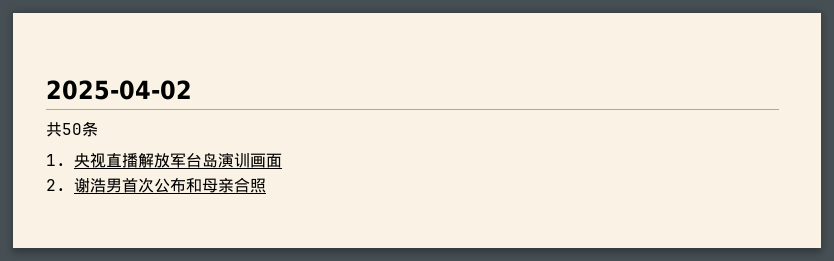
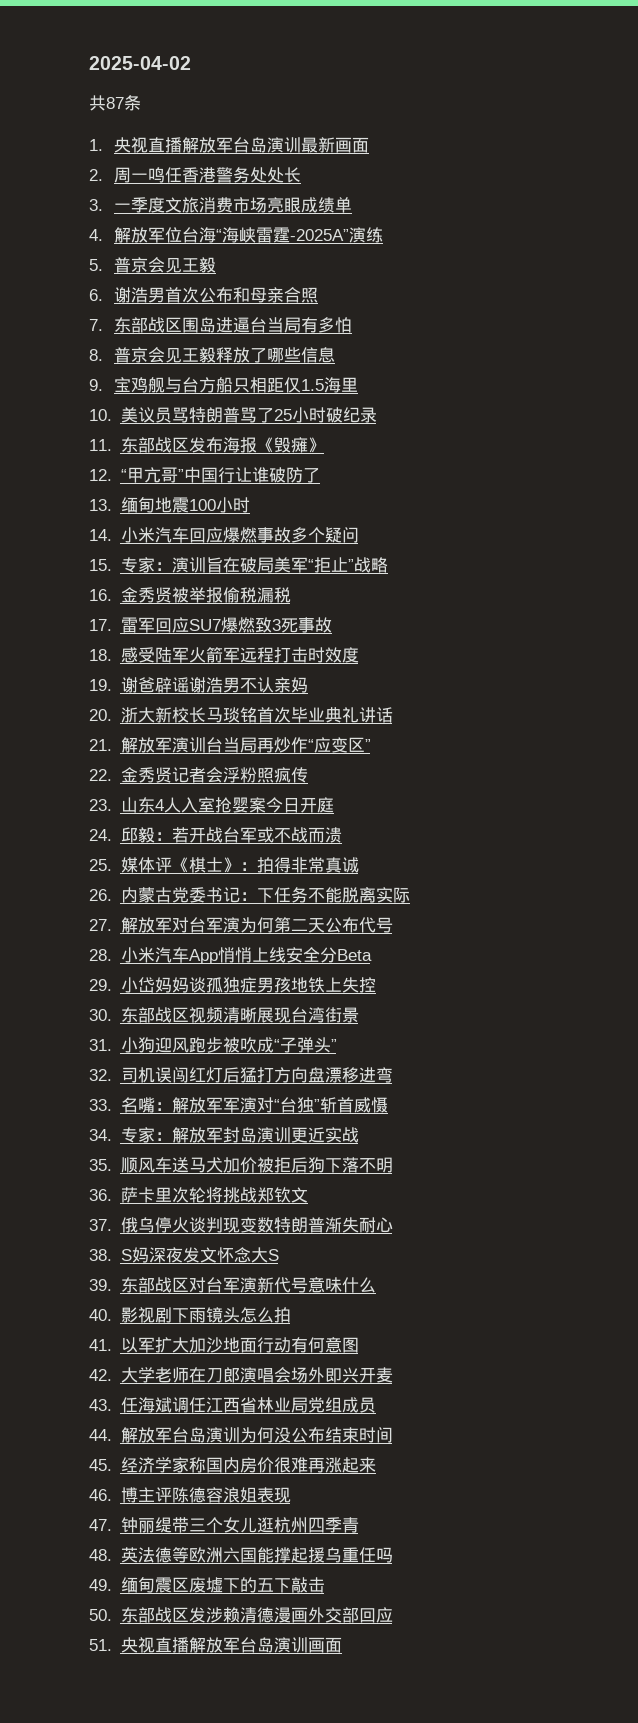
- 共50条
+ 共87条
- 1.央视直播解放军台岛演训画面
- 2.谢浩男首次公布和母亲合照
+ 1.央视直播解放军台岛演训最新画面
+ 2.周一鸣任香港警务处处长
+ 3.一季度文旅消费市场亮眼成绩单
+ 4.解放军位台海“海峡雷霆-2025A”演练
+ 5.普京会见王毅
+ 6.谢浩男首次公布和母亲合照
+ 7.东部战区围岛进逼台当局有多怕
+ 8.普京会见王毅释放了哪些信息
+ 9.宝鸡舰与台方船只相距仅1.5海里
+ 10.美议员骂特朗普骂了25小时破纪录
+ 11.东部战区发布海报《毁瘫》
+ 12. “甲亢哥”中国行让谁破防了
+ 13.缅甸地震100小时
+ 14.小米汽车回应爆燃事故多个疑问
+ 15.专家：演训旨在破局美军“拒止”战略
+ 16.金秀贤被举报偷税漏税
+ 17.雷军回应SU7爆燃致3死事故
+ 18.感受陆军火箭军远程打击时效度
+ 19.谢爸辟谣谢浩男不认亲妈
+ 20.浙大新校长马琰铭首次毕业典礼讲话
+ 21.解放军演训台当局再炒作“应变区”
+ 22.金秀贤记者会浮粉照疯传
+ 23.山东4人入室抢婴案今日开庭
+ 24.邱毅：若开战台军或不战而溃
+ 25.媒体评《棋士》：拍得非常真诚
+ 26.内蒙古党委书记：下任务不能脱离实际
+ 27.解放军对台军演为何第二天公布代号
+ 28.小米汽车App悄悄上线安全分Beta
+ 29.小岱妈妈谈孤独症男孩地铁上失控
+ 30.东部战区视频清晰展现台湾街景
+ 31.小狗迎风跑步被吹成“子弹头”
+ 32.司机误闯红灯后猛打方向盘漂移进弯
+ 33.名嘴：解放军军演对“台独”斩首威慑
+ 34.专家：解放军封岛演训更近实战
+ 35.顺风车送马犬加价被拒后狗下落不明
+ 36.萨卡里次轮将挑战郑钦文
+ 37.俄乌停火谈判现变数特朗普渐失耐心
+ 38. S妈深夜发文怀念大S
+ 39.东部战区对台军演新代号意味什么
+ 40.影视剧下雨镜头怎么拍
+ 41.以军扩大加沙地面行动有何意图
+ 42.大学老师在刀郎演唱会场外即兴开麦
+ 43.任海斌调任江西省林业局党组成员
+ 44.解放军台岛演训为何没公布结束时间
+ 45.经济学家称国内房价很难再涨起来
+ 46.博主评陈德容浪姐表现
+ 47.钟丽缇带三个女儿逛杭州四季青
+ 48.英法德等欧洲六国能撑起援乌重任吗
+ 49.缅甸震区废墟下的五下敲击
+ 50.东部战区发涉赖清德漫画外交部回应
+ 51.央视直播解放军台岛演训画面

